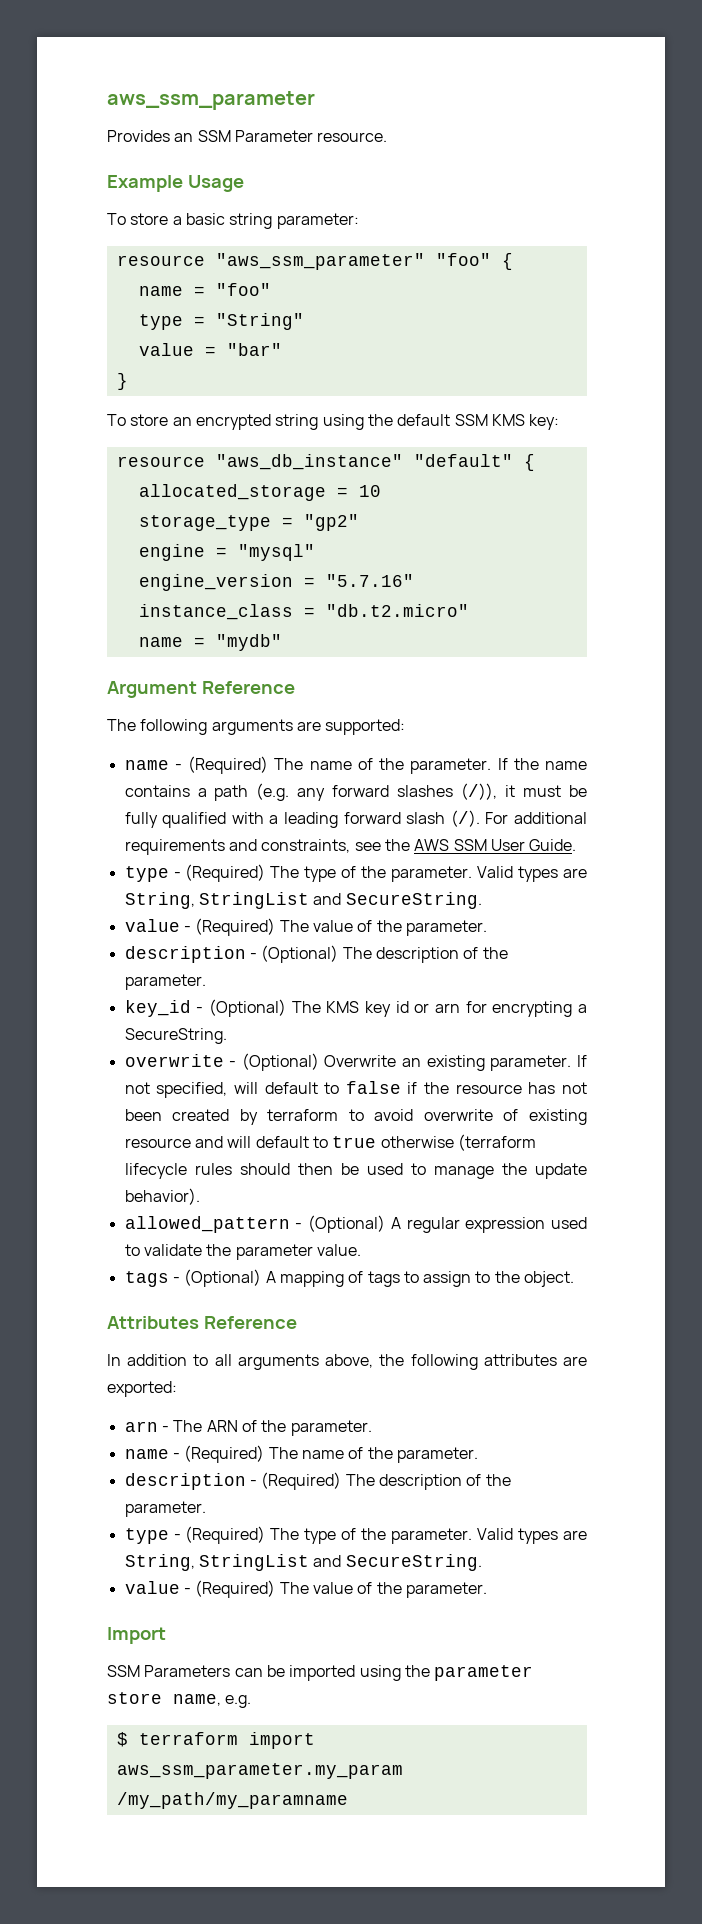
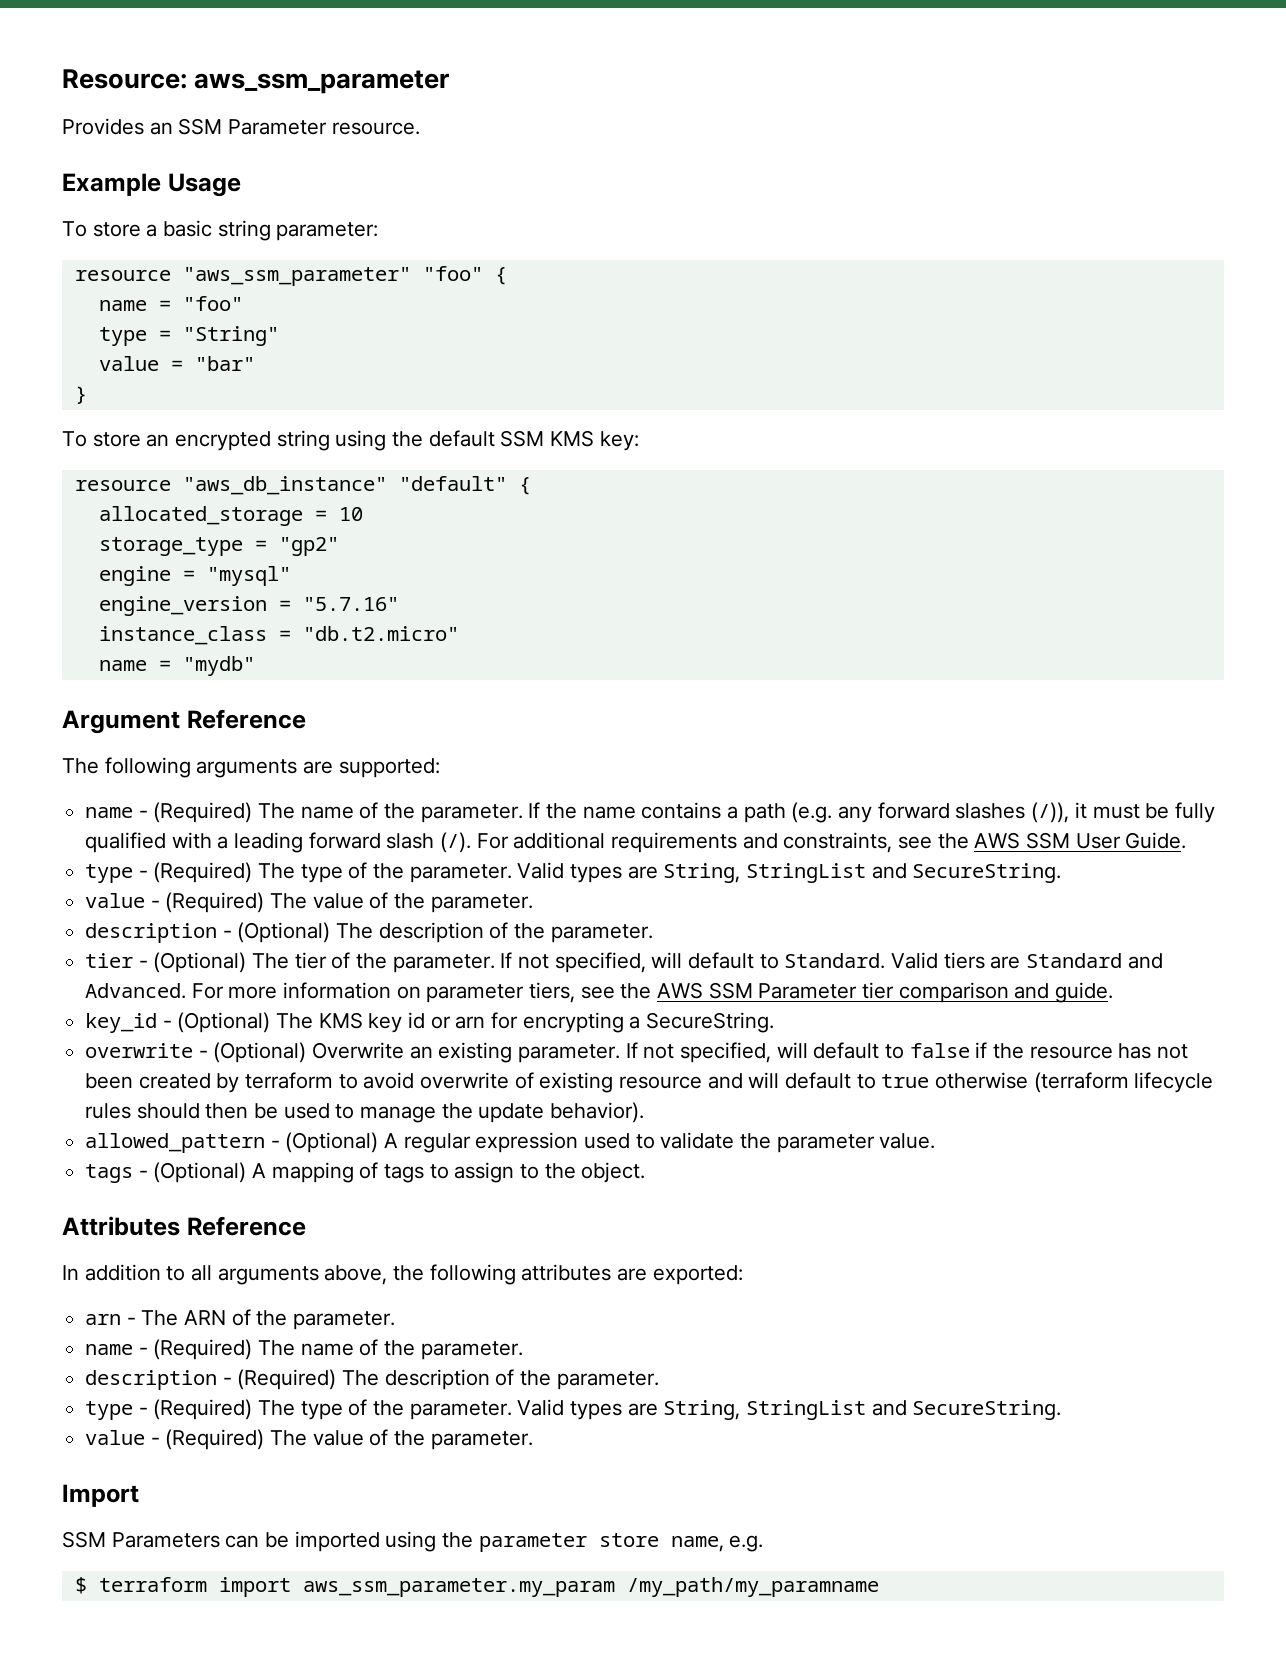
- aws_ssm_parameter
+ Resource: aws_ssm_parameter
+ tier - (Optional) The tier of the parameter. If not specified, will default to Standard. Valid tiers are Standard and Advanced. For more information on parameter tiers, see the AWS SSM Parameter tier comparison and guide.

